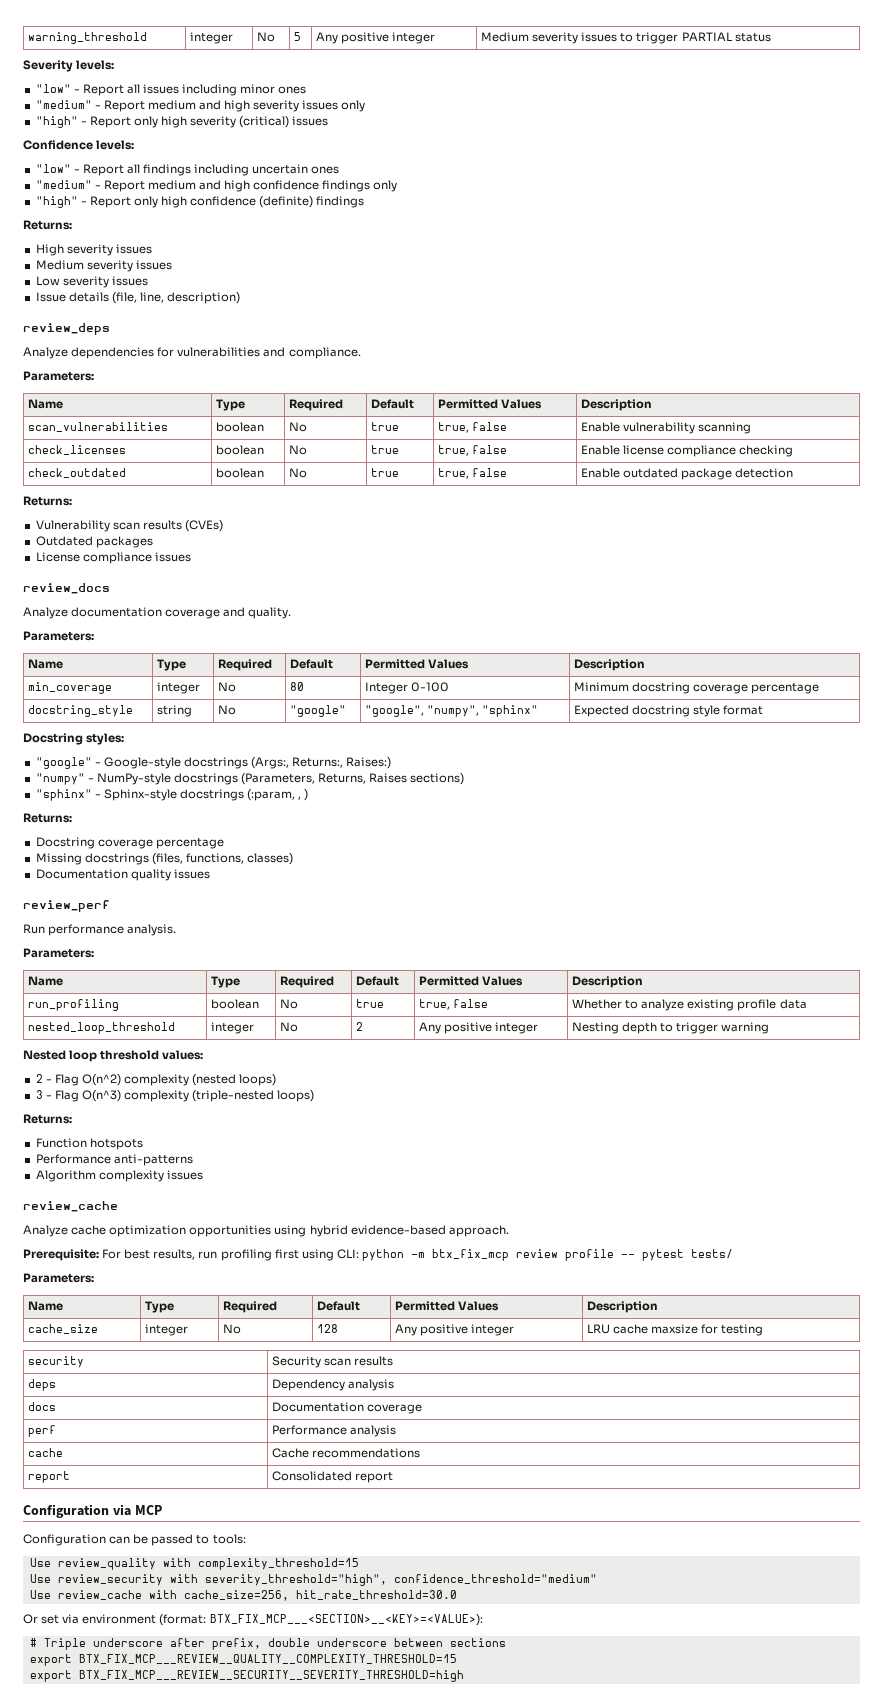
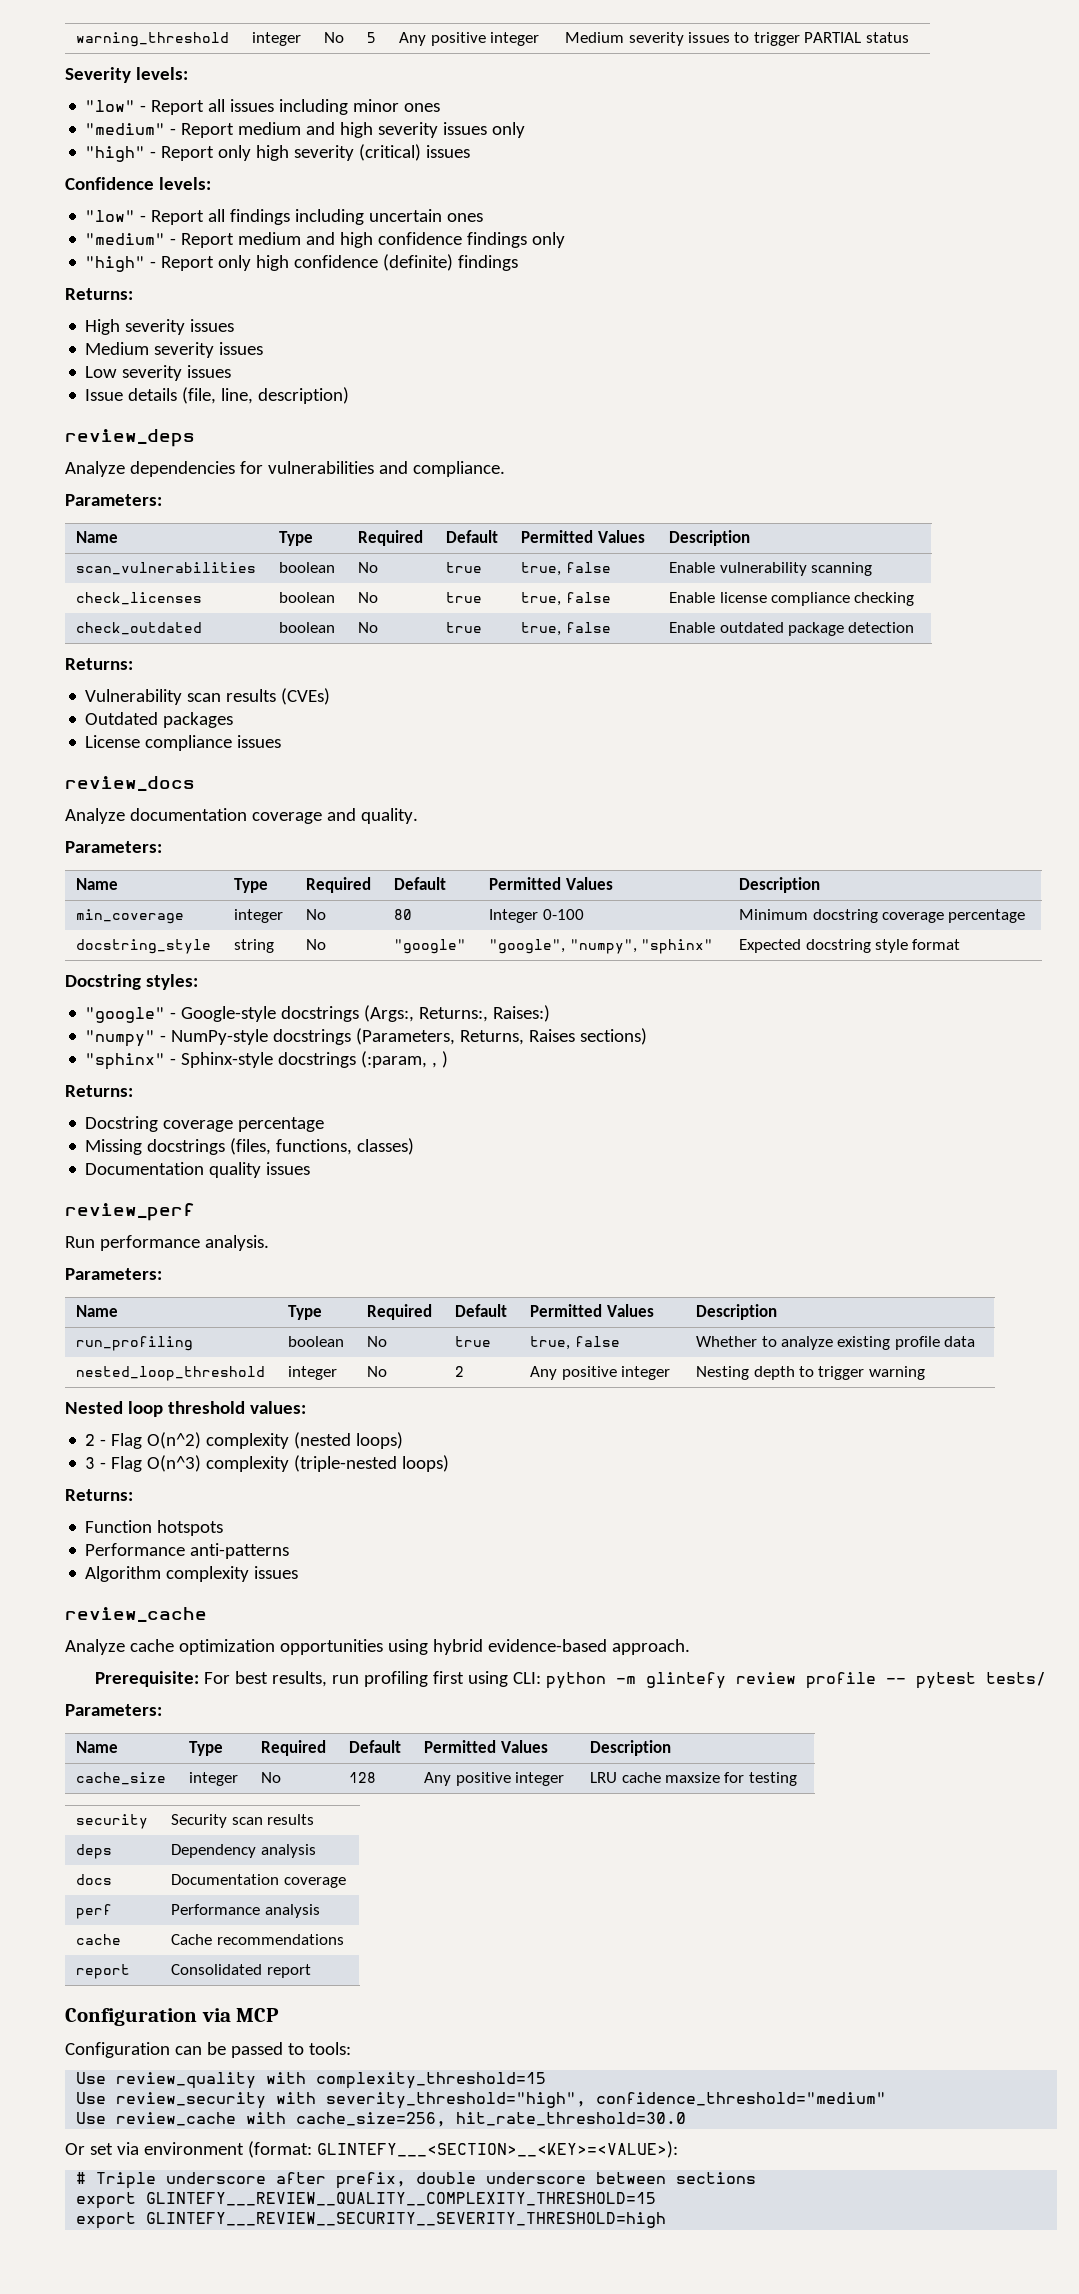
- Prerequisite: For best results, run profiling first using CLI: python -m btx_fix_mcp review profile -- pytest tests/
+ Prerequisite: For best results, run profiling first using CLI: python -m glintefy review profile -- pytest tests/
- Or set via environment (format: BTX_FIX_MCP___<SECTION>__<KEY>=<VALUE>):
+ Or set via environment (format: GLINTEFY___<SECTION>__<KEY>=<VALUE>):
- export BTX_FIX_MCP___REVIEW__QUALITY__COMPLEXITY_THRESHOLD=15
- export BTX_FIX_MCP___REVIEW__SECURITY__SEVERITY_THRESHOLD=high
+ export GLINTEFY___REVIEW__QUALITY__COMPLEXITY_THRESHOLD=15
+ export GLINTEFY___REVIEW__SECURITY__SEVERITY_THRESHOLD=high

